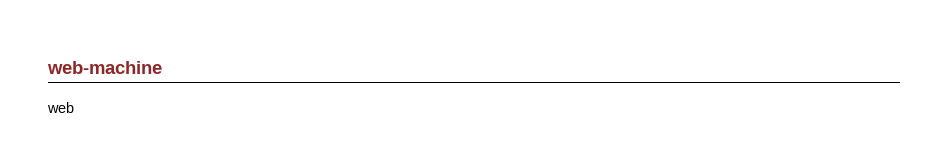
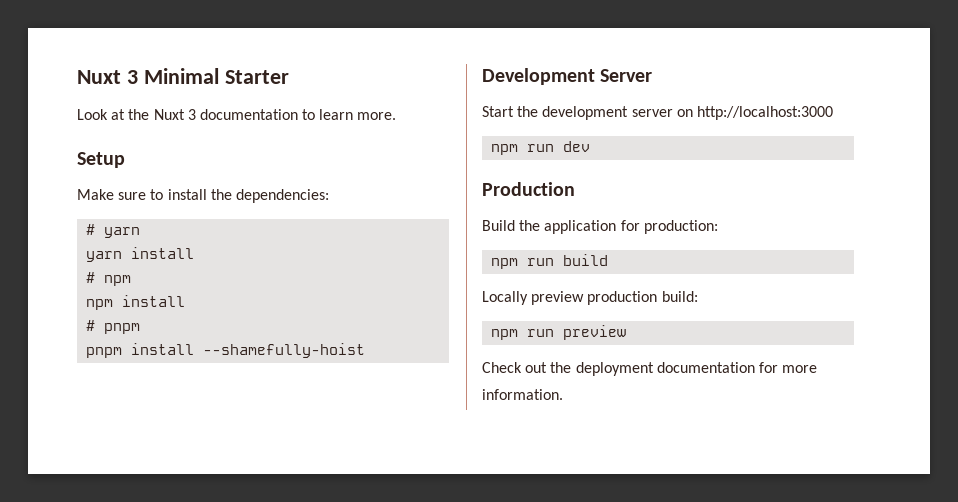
- web-machine
- web
+ Nuxt 3 Minimal Starter
+ Look at the Nuxt 3 documentation to learn more.
+ Setup
+ Make sure to install the dependencies:
+ # yarn
+ yarn install
+ # npm
+ npm install
+ # pnpm
+ pnpm install --shamefully-hoist
+ Development Server
+ Start the development server on http://localhost:3000
+ npm run dev
+ Production
+ Build the application for production:
+ npm run build
+ Locally preview production build:
+ npm run preview
+ Check out the deployment documentation for more information.

